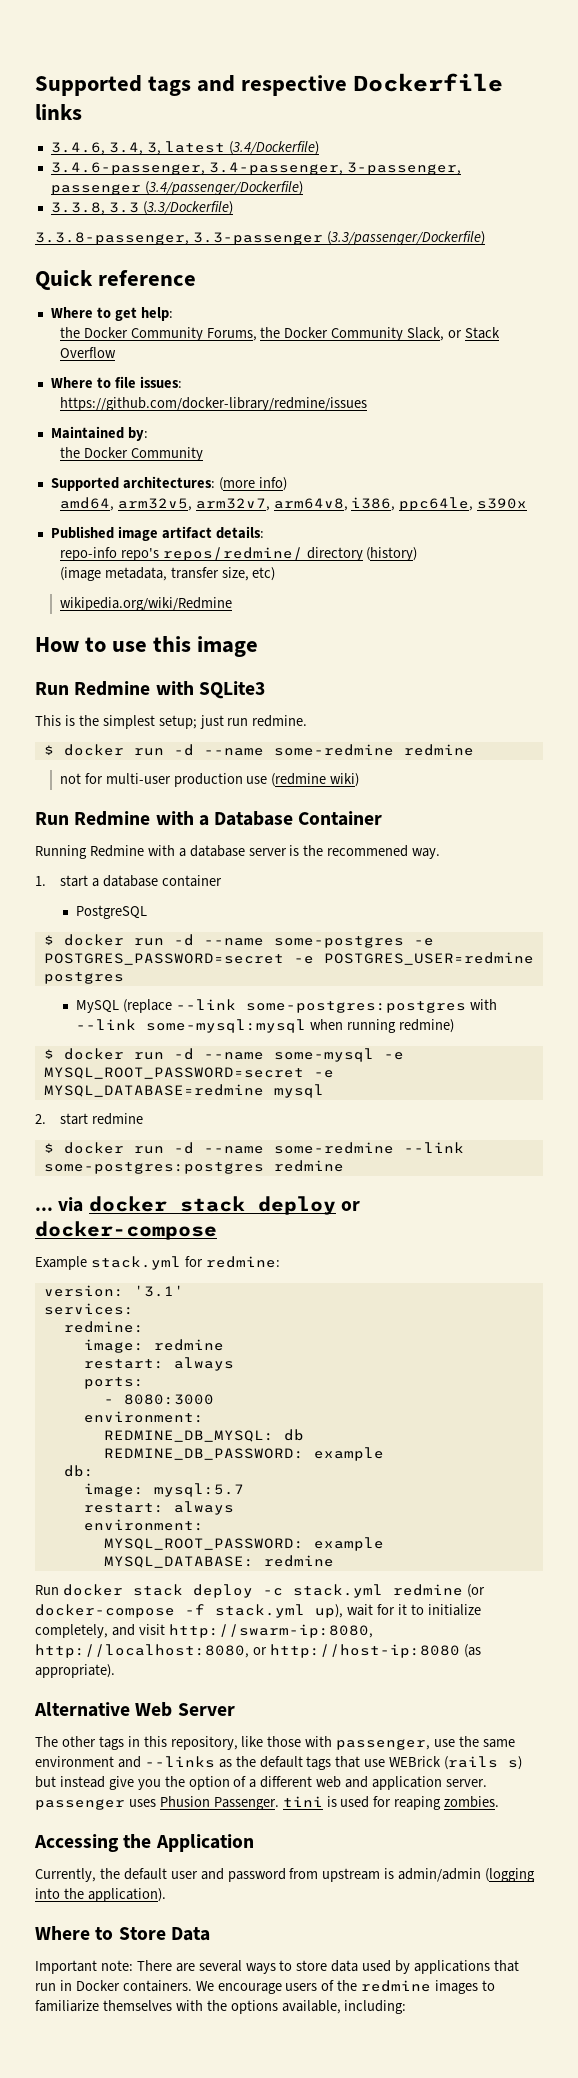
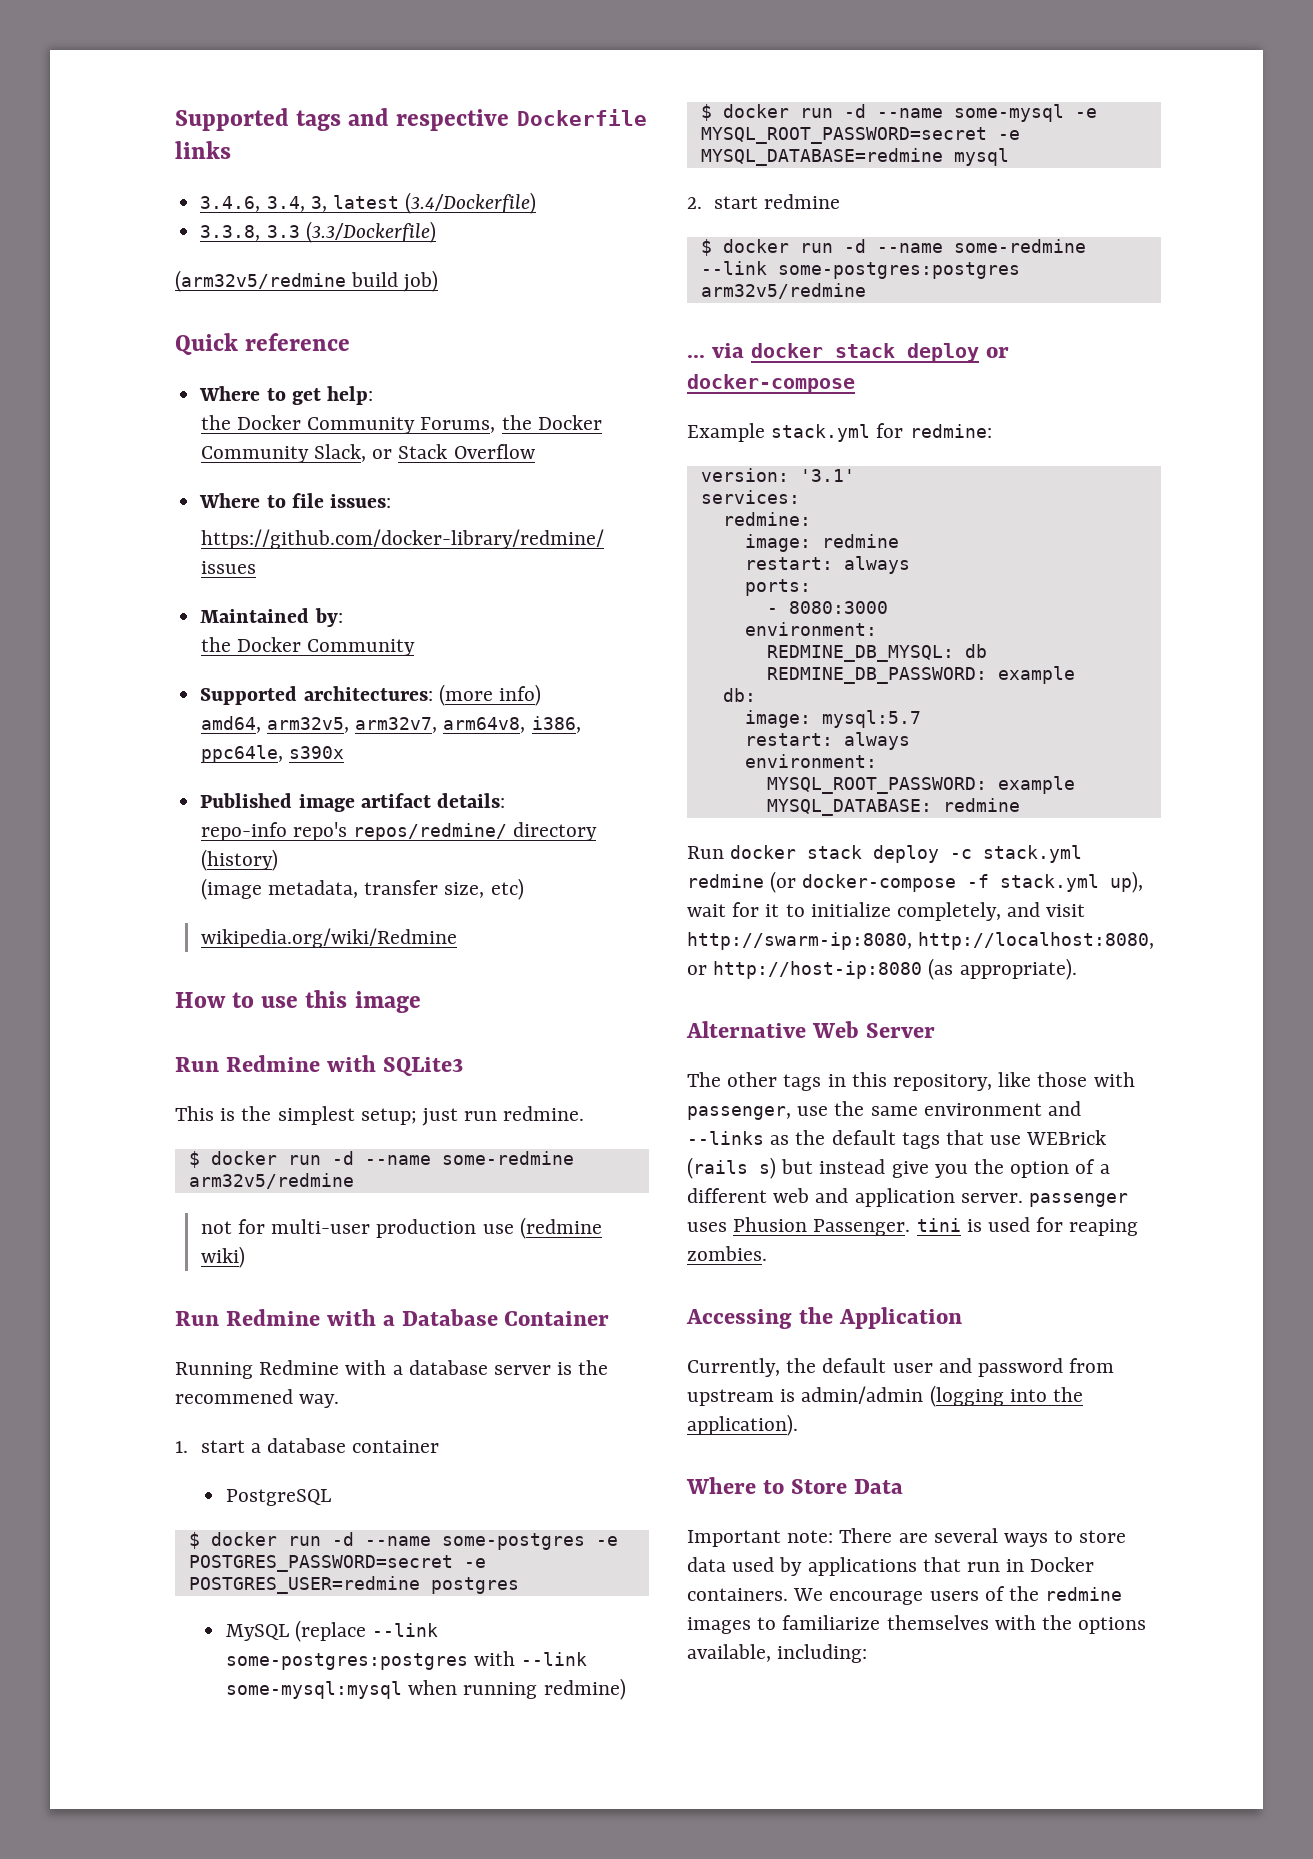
- 3.4.6-passenger, 3.4-passenger, 3-passenger, passenger (3.4/passenger/Dockerfile)
- 3.3.8-passenger, 3.3-passenger (3.3/passenger/Dockerfile)
+ (arm32v5/redmine build job)
- $ docker run -d --name some-redmine redmine
+ $ docker run -d --name some-redmine arm32v5/redmine
- $ docker run -d --name some-redmine --link some-postgres:postgres redmine
+ $ docker run -d --name some-redmine --link some-postgres:postgres arm32v5/redmine

